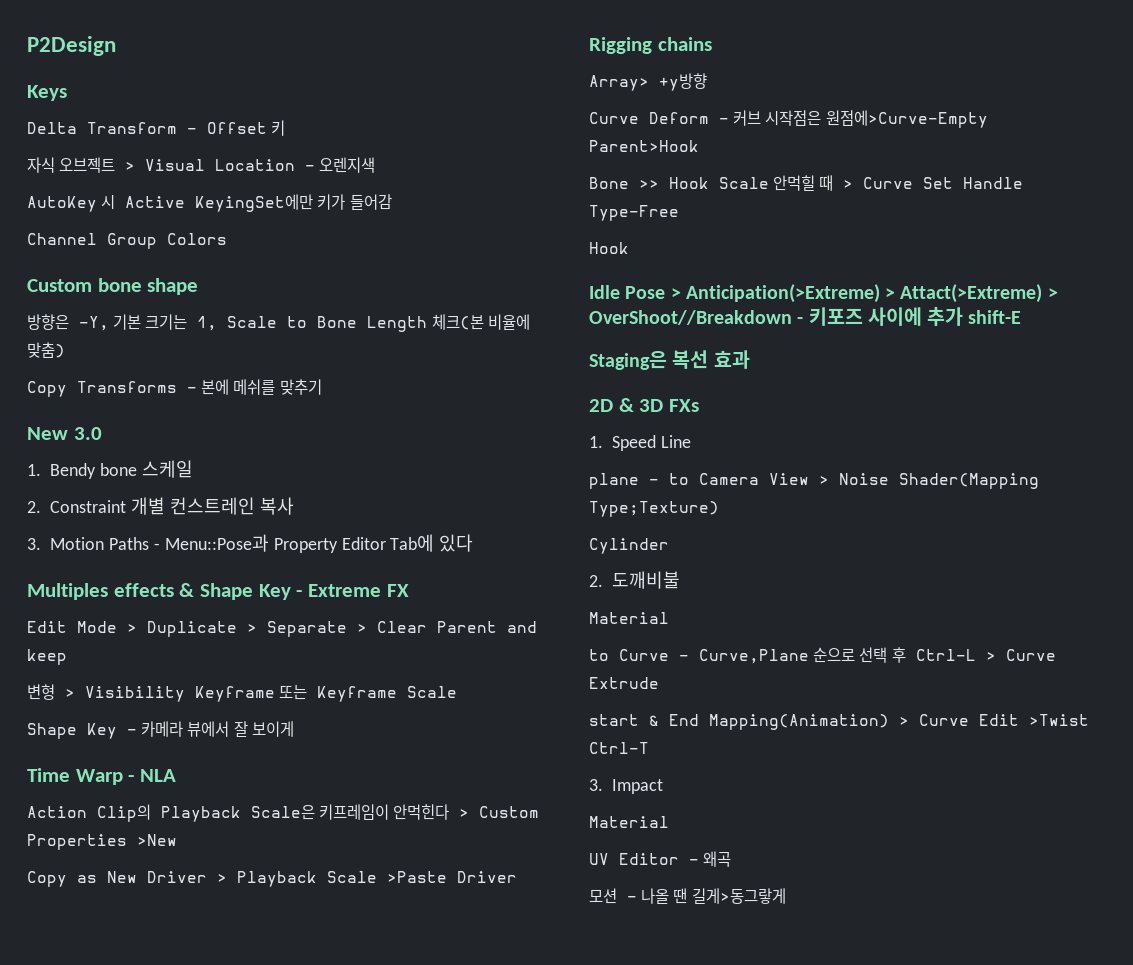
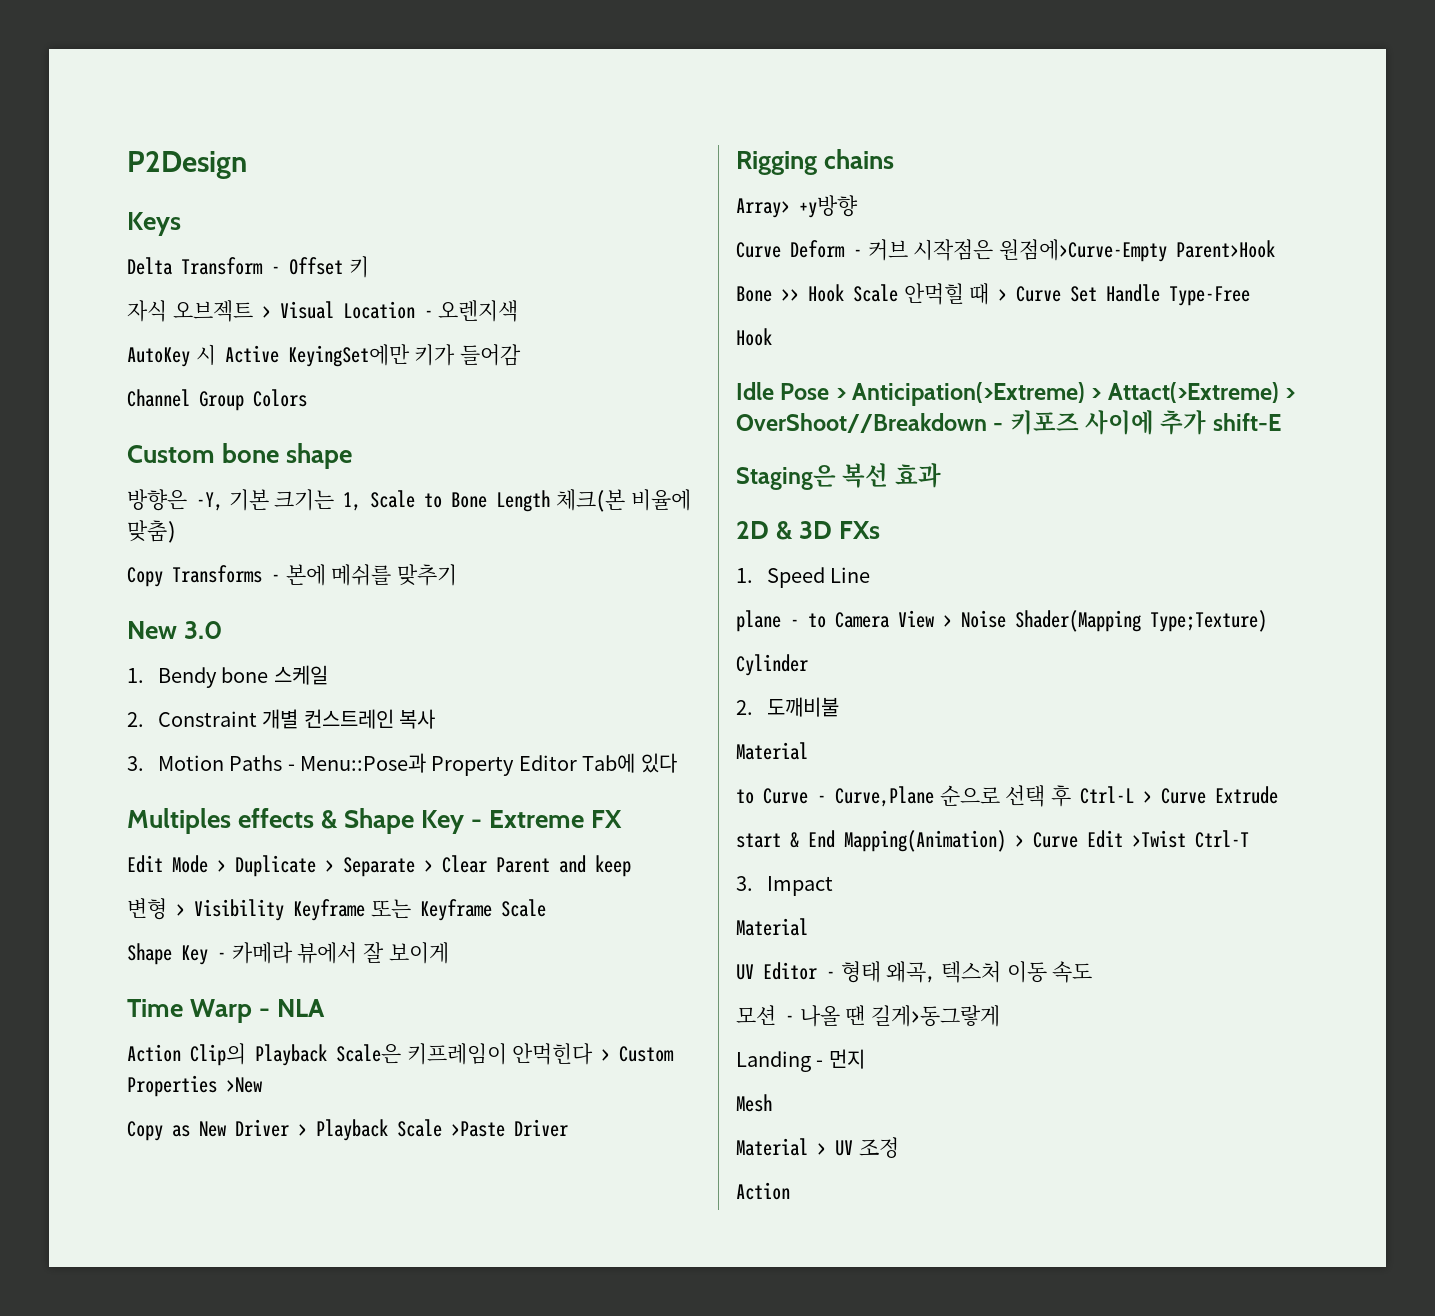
- UV Editor - 왜곡
+ UV Editor - 형태 왜곡, 텍스처 이동 속도
+ Landing - 먼지
+ Mesh
+ Material > UV 조정
+ Action

